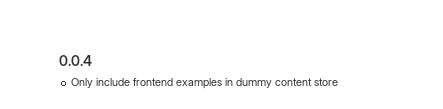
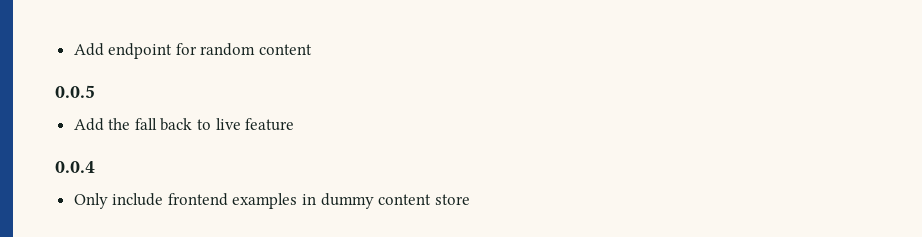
+ Add endpoint for random content
+ 0.0.5
+ Add the fall back to live feature

